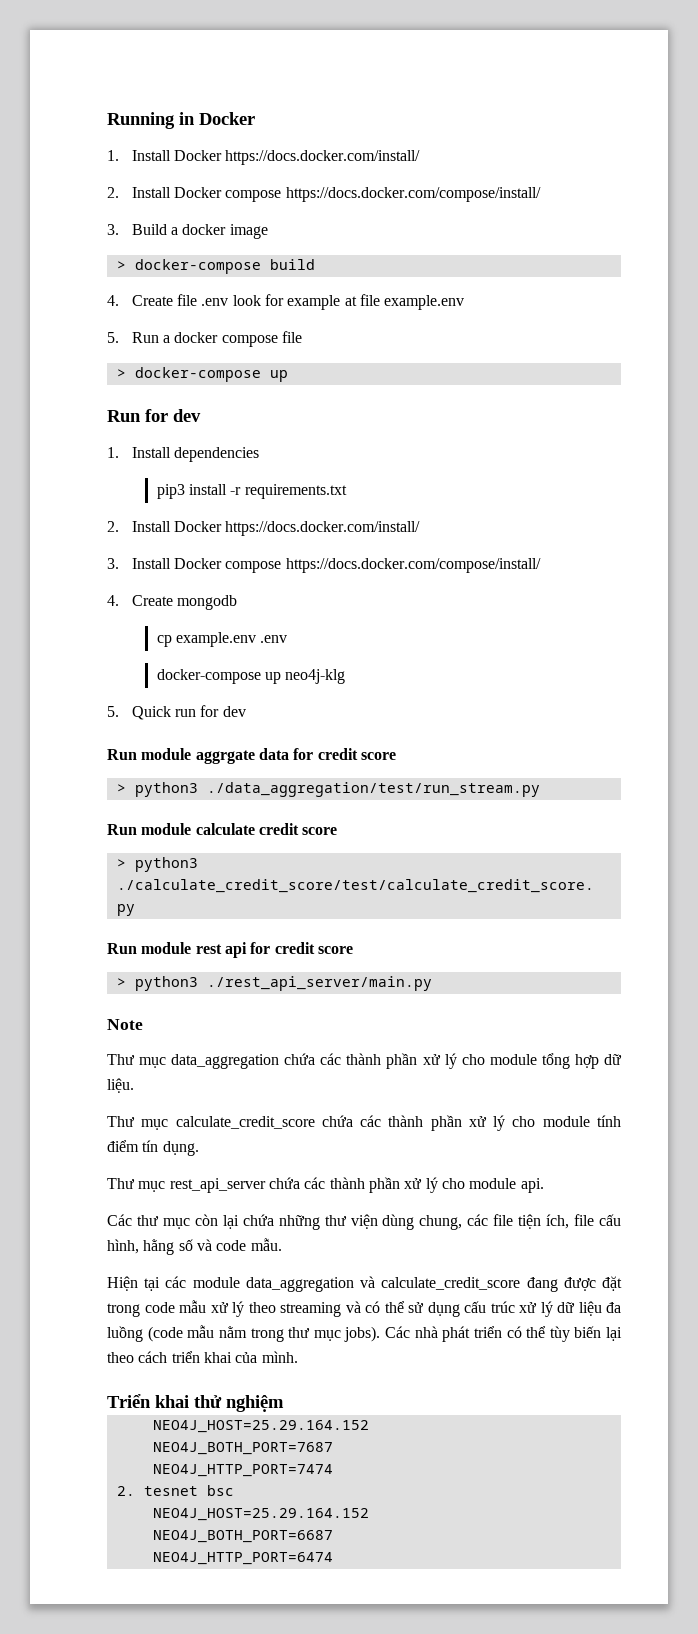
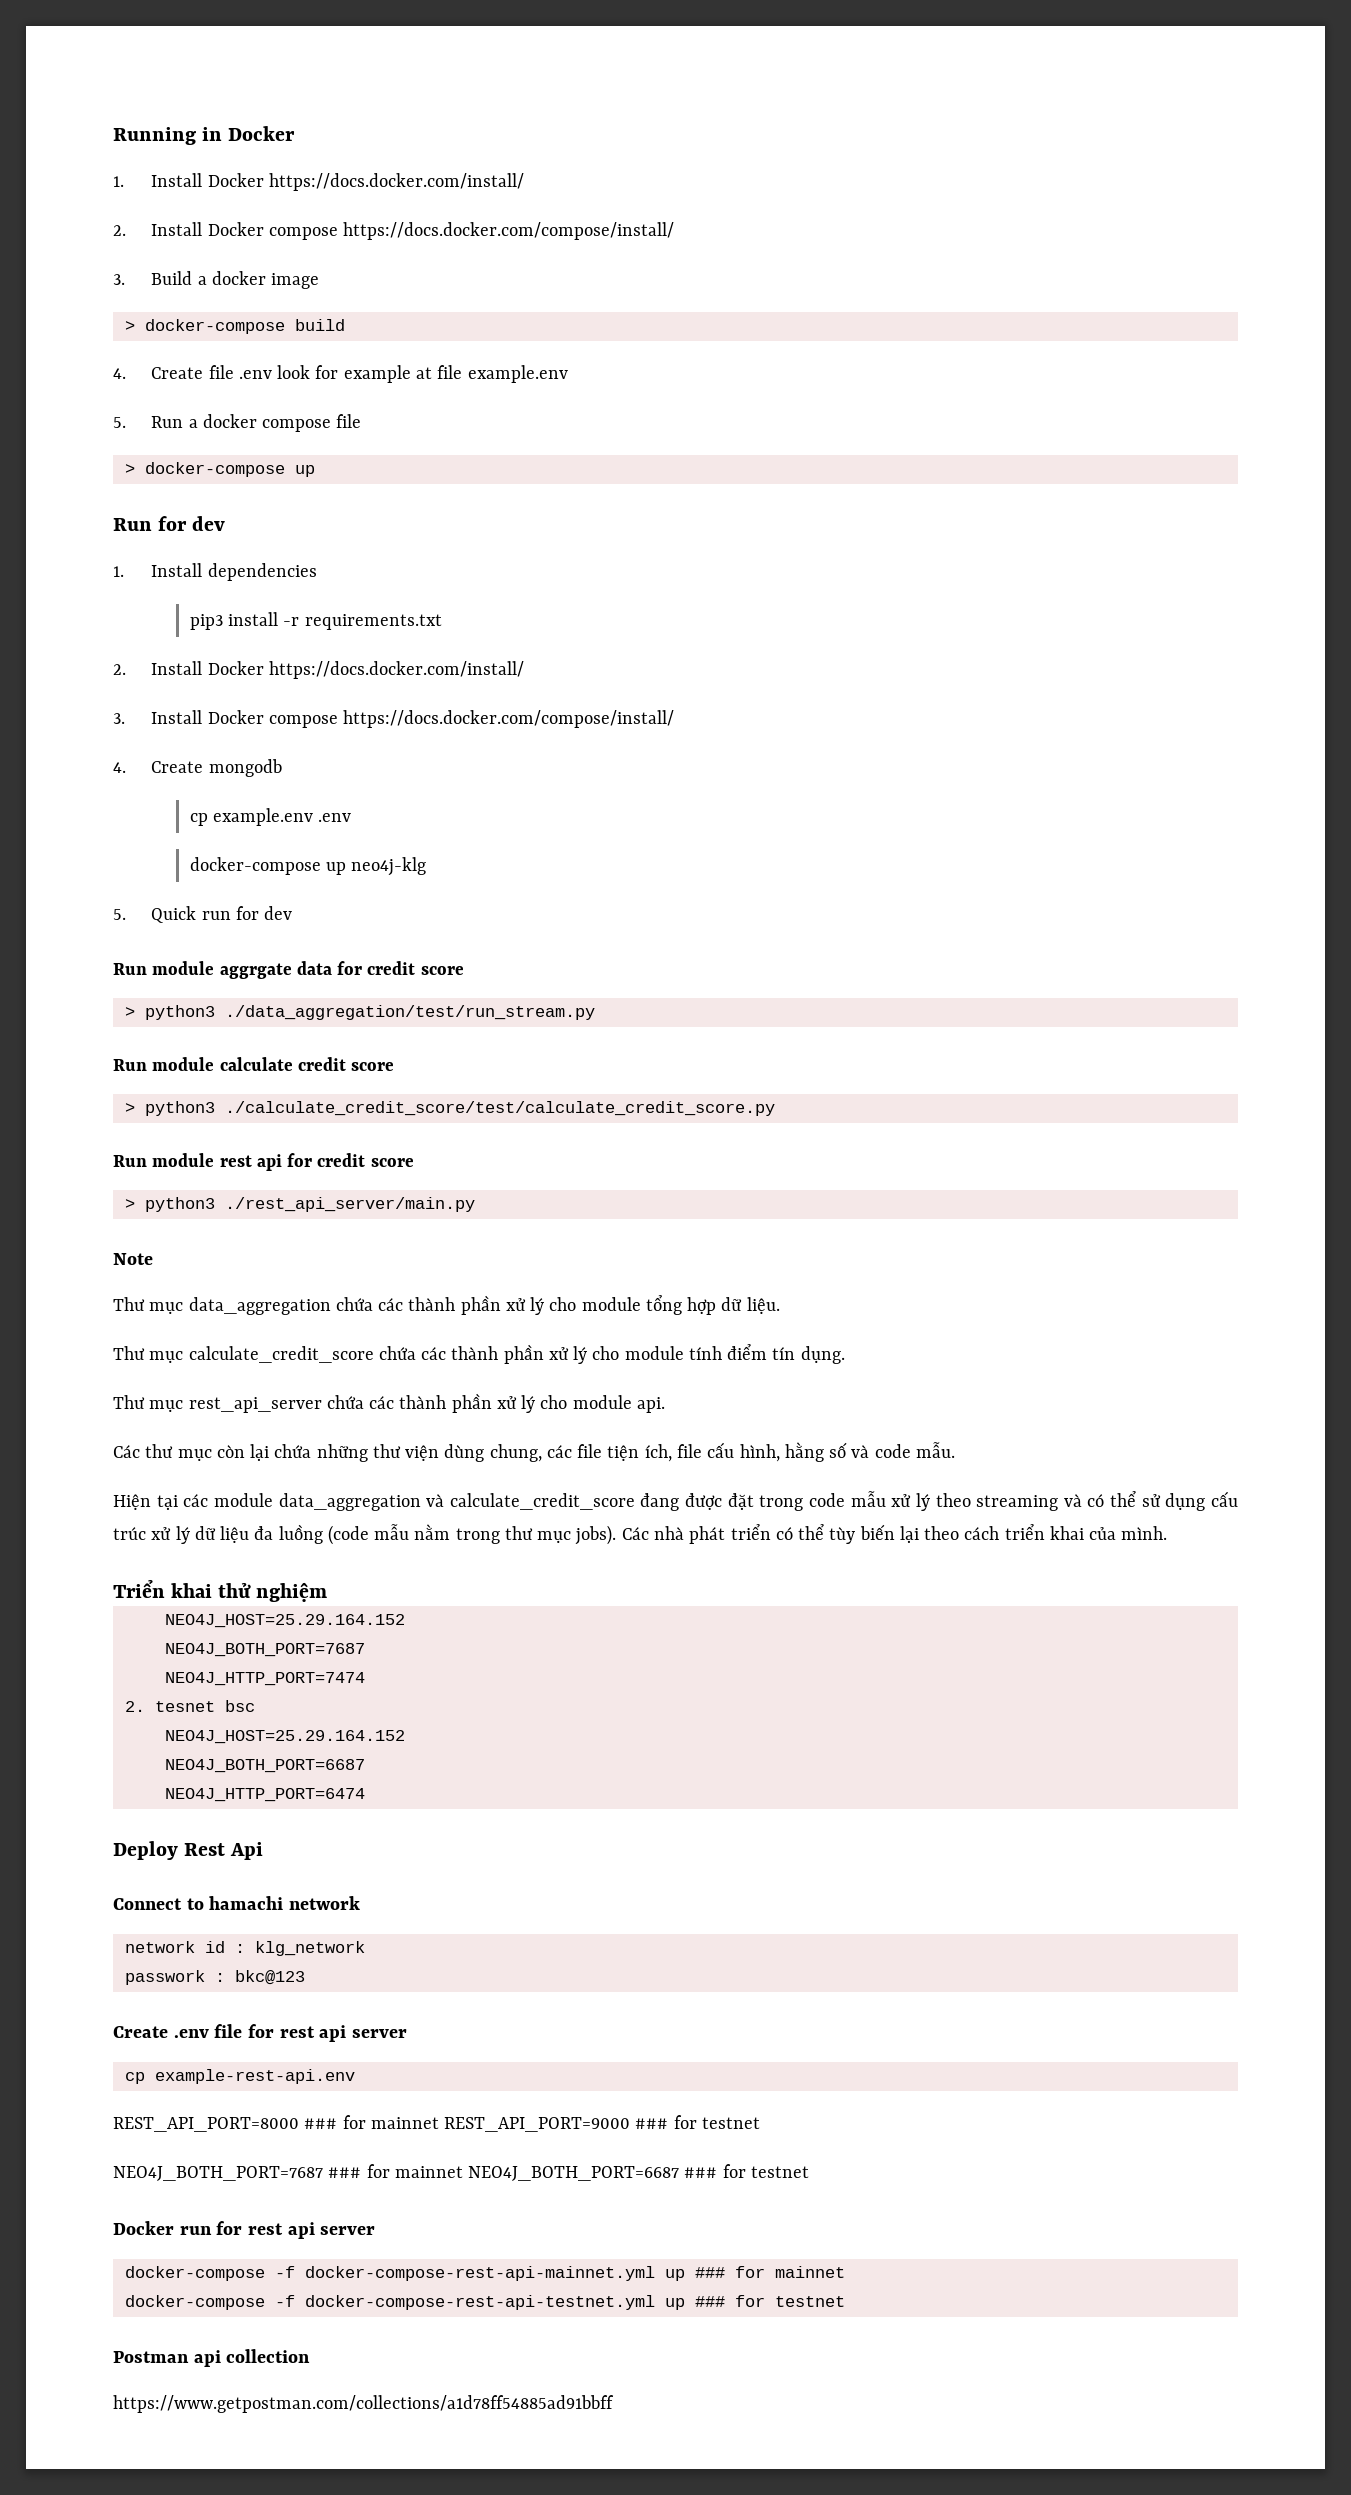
+ Deploy Rest Api
+ Connect to hamachi network
+ network id : klg_network
+ passwork : bkc@123
+ Create .env file for rest api server
+ cp example-rest-api.env
+ REST_API_PORT=8000 ### for mainnet REST_API_PORT=9000 ### for testnet
+ NEO4J_BOTH_PORT=7687 ### for mainnet NEO4J_BOTH_PORT=6687 ### for testnet
+ Docker run for rest api server
+ docker-compose -f docker-compose-rest-api-mainnet.yml up ### for mainnet
+ docker-compose -f docker-compose-rest-api-testnet.yml up ### for testnet
+ Postman api collection
+ https://www.getpostman.com/collections/a1d78ff54885ad91bbff

